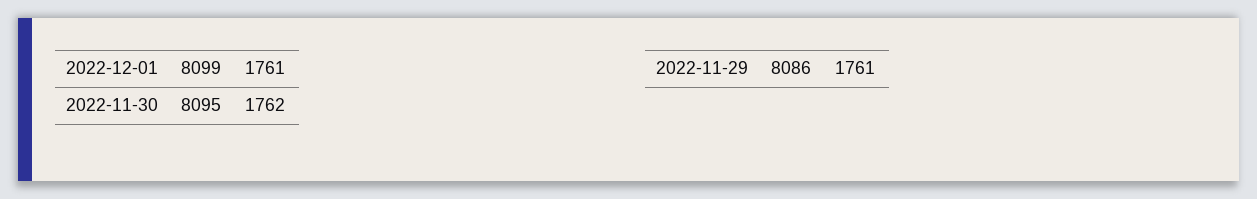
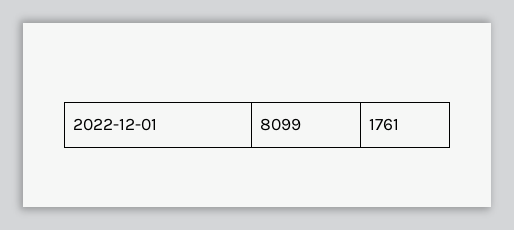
- 2022-11-30 | 8095 | 1762
- 2022-11-29 | 8086 | 1761

